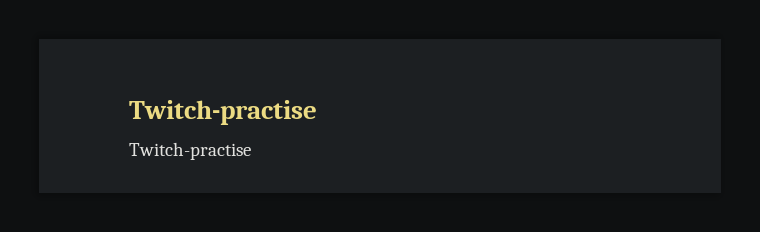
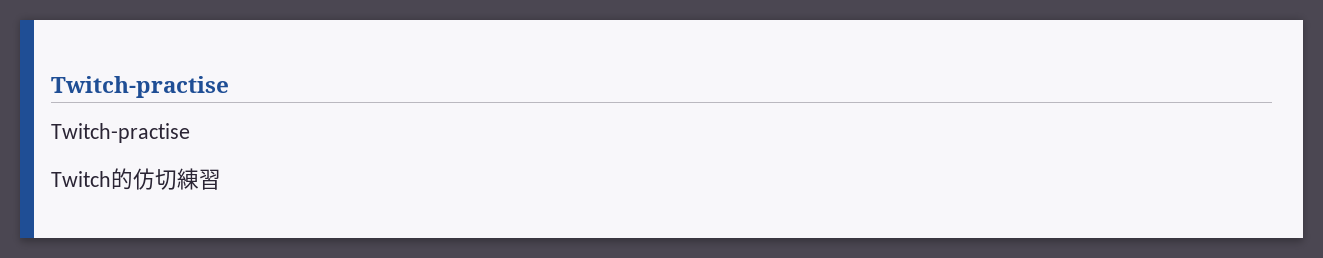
+ Twitch的仿切練習

